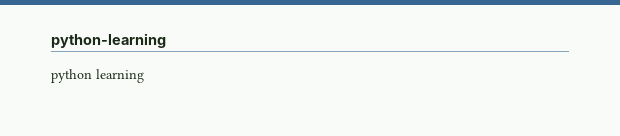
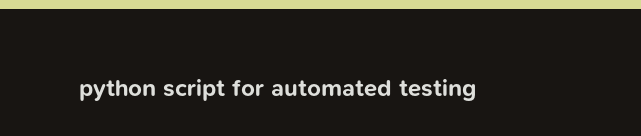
- python-learning
- python learning
+ python script for automated testing

